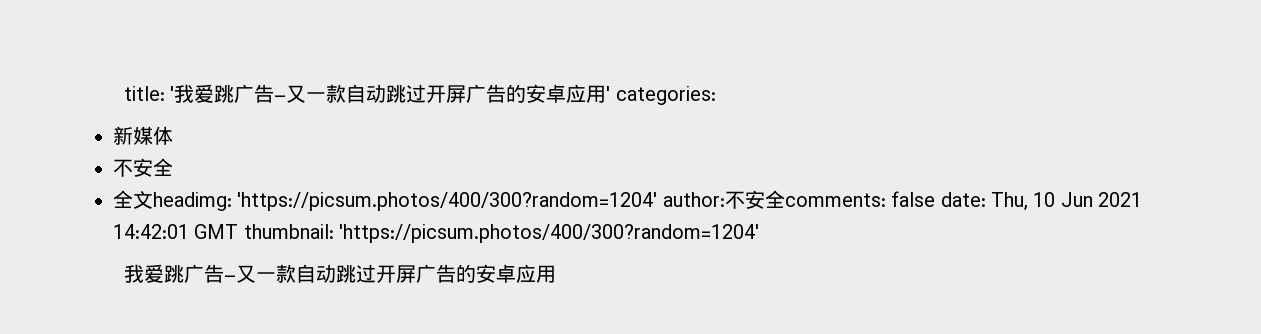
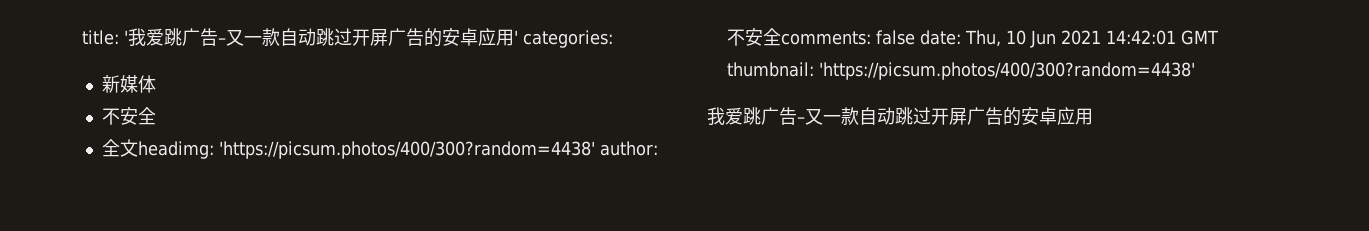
- 全文headimg: 'https://picsum.photos/400/300?random=1204' author:不安全comments: false date: Thu, 10 Jun 2021 14:42:01 GMT thumbnail: 'https://picsum.photos/400/300?random=1204'
+ 全文headimg: 'https://picsum.photos/400/300?random=4438' author:不安全comments: false date: Thu, 10 Jun 2021 14:42:01 GMT thumbnail: 'https://picsum.photos/400/300?random=4438'

